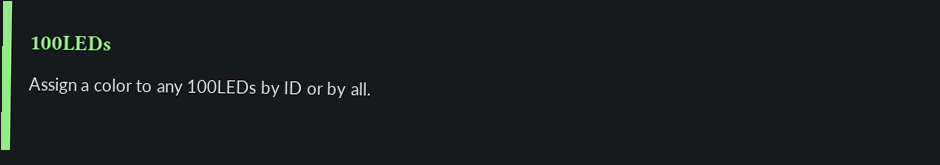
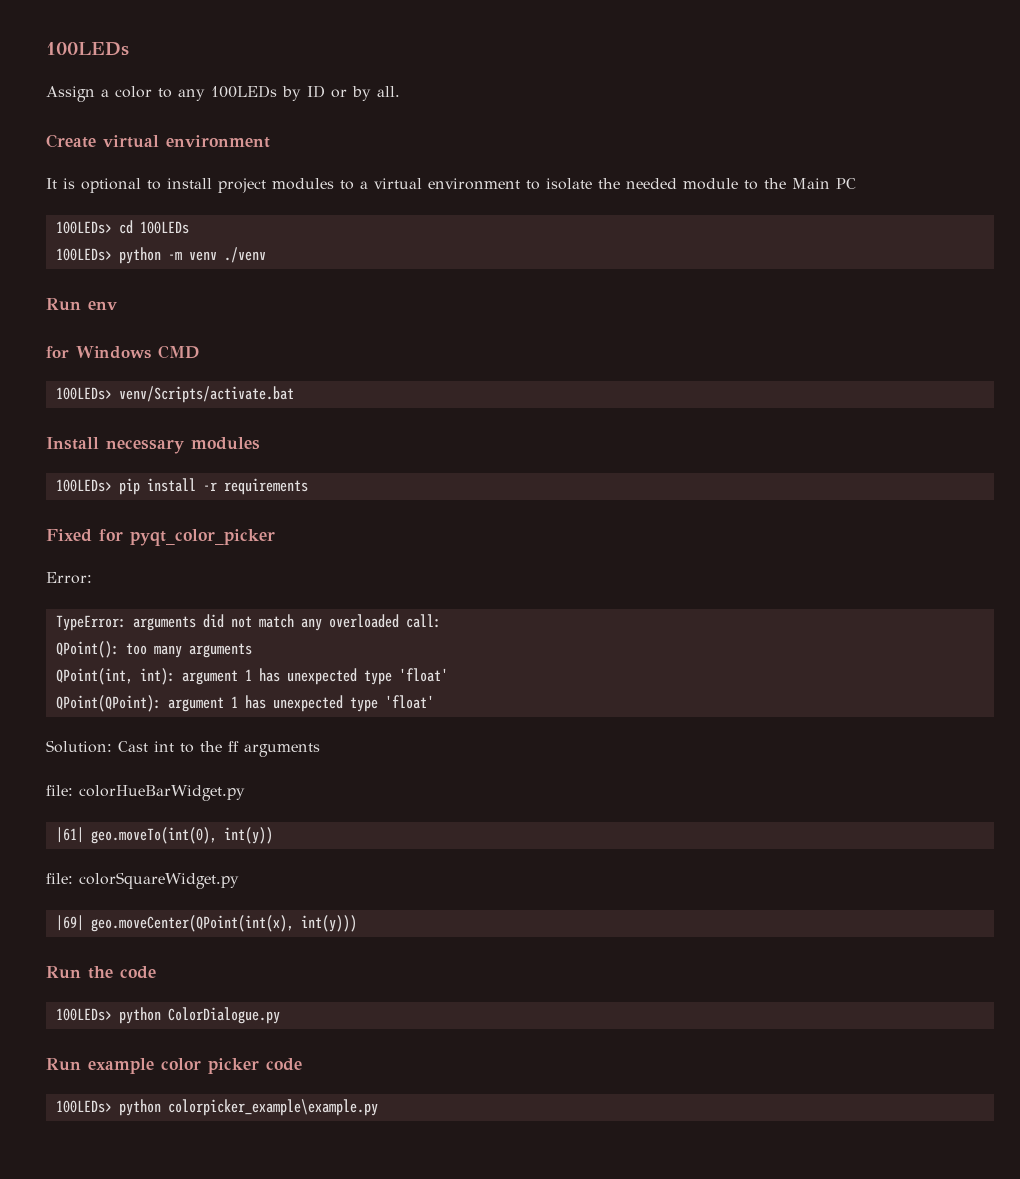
+ Create virtual environment
+ It is optional to install project modules to a virtual environment to isolate the needed module to the Main PC
+ 100LEDs> cd 100LEDs
+ 100LEDs> python -m venv ./venv
+ Run env
+ for Windows CMD
+ 100LEDs> venv/Scripts/activate.bat
+ Install necessary modules
+ 100LEDs> pip install -r requirements
+ Fixed for pyqt_color_picker
+ Error:
+ TypeError: arguments did not match any overloaded call:
+ QPoint(): too many arguments
+ QPoint(int, int): argument 1 has unexpected type 'float'
+ QPoint(QPoint): argument 1 has unexpected type 'float'
+ Solution: Cast int to the ff arguments
+ file: colorHueBarWidget.py
+ |61| geo.moveTo(int(0), int(y))
+ file: colorSquareWidget.py
+ |69| geo.moveCenter(QPoint(int(x), int(y)))
+ Run the code
+ 100LEDs> python ColorDialogue.py
+ Run example color picker code
+ 100LEDs> python colorpicker_example\example.py

